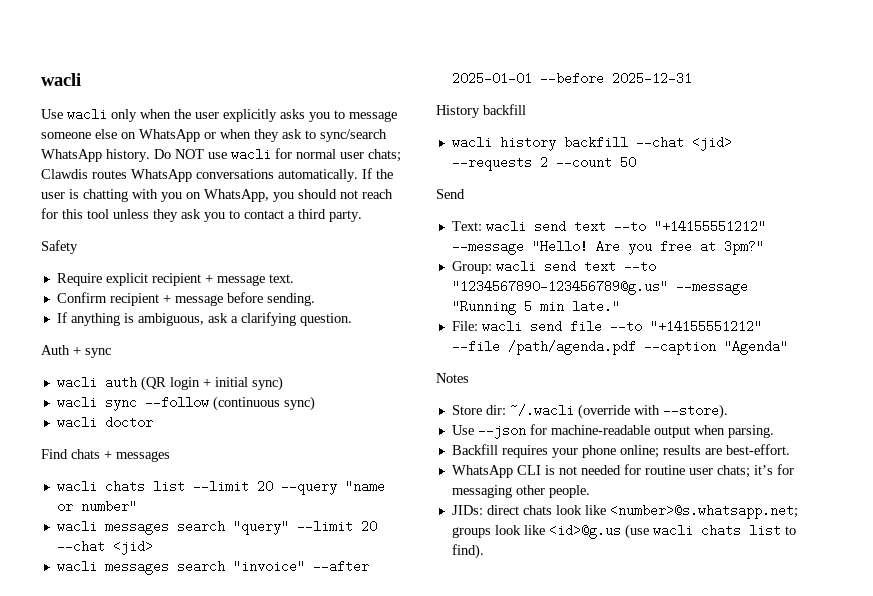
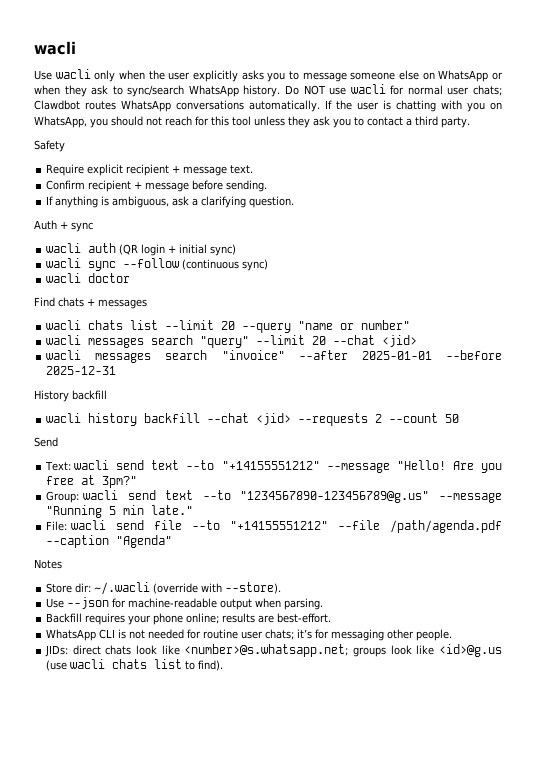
- Do NOT use wacli for normal user chats; Clawdis routes WhatsApp conversations automatically.
+ Do NOT use wacli for normal user chats; Clawdbot routes WhatsApp conversations automatically.

